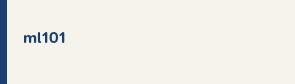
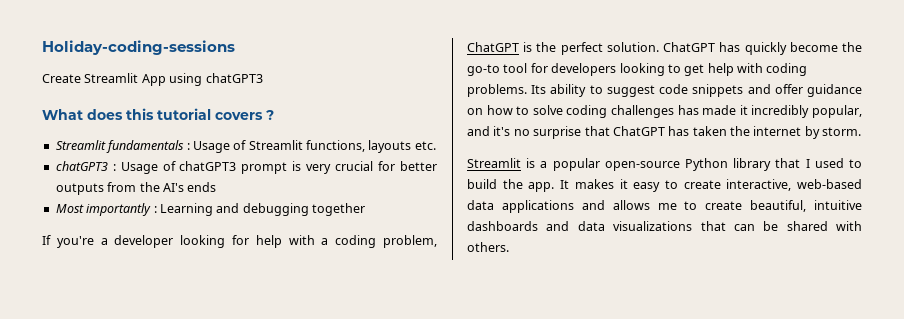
- ml101
+ Holiday-coding-sessions
+ Create Streamlit App using chatGPT3
+ What does this tutorial covers ?
+ Streamlit fundamentals : Usage of Streamlit functions, layouts etc.
+ chatGPT3 : Usage of chatGPT3 prompt is very crucial for better outputs from the AI's ends
+ Most importantly : Learning and debugging together
+ If you're a developer looking for help with a coding problem, ChatGPT is the perfect solution. ChatGPT has quickly become the go-to tool for developers looking to get help with coding problems. Its ability to suggest code snippets and offer guidance on how to solve coding challenges has made it incredibly popular, and it's no surprise that ChatGPT has taken the internet by storm.
+ Streamlit is a popular open-source Python library that I used to build the app. It makes it easy to create interactive, web-based data applications and allows me to create beautiful, intuitive dashboards and data visualizations that can be shared with others.

